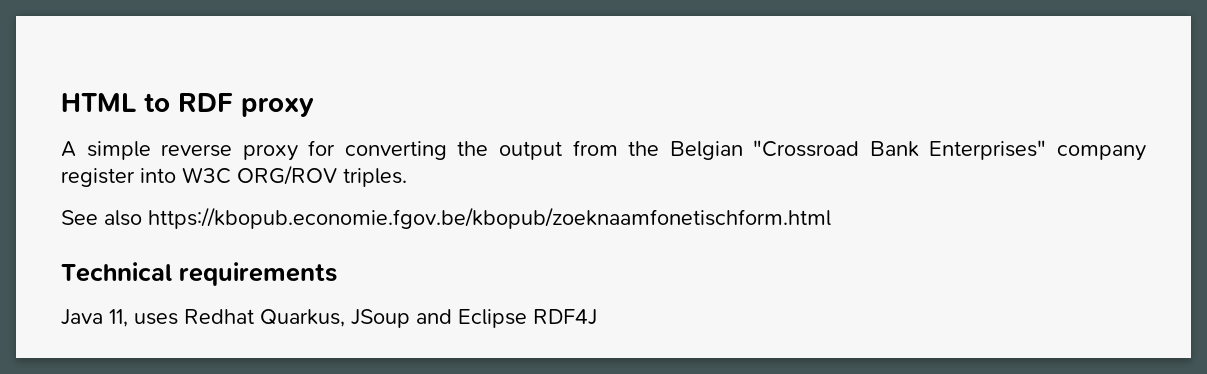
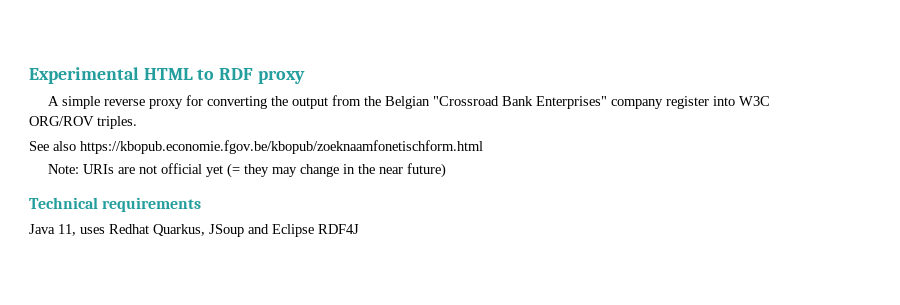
- HTML to RDF proxy
+ Experimental HTML to RDF proxy
+ Note: URIs are not official yet (= they may change in the near future)

